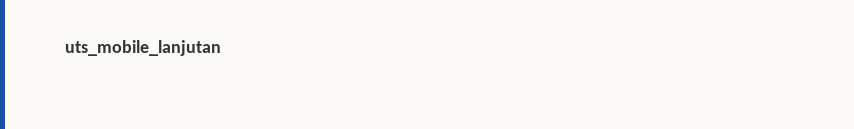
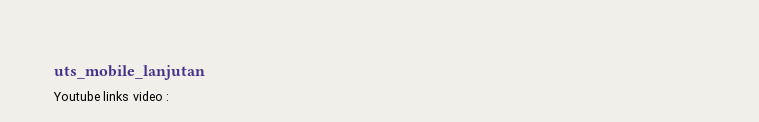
+ Youtube links video :

